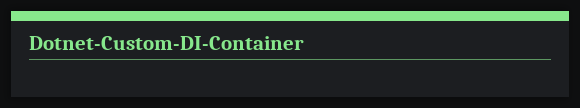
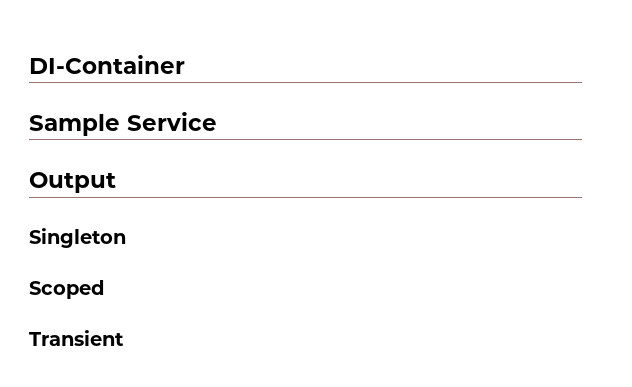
- Dotnet-Custom-DI-Container
+ DI-Container
+ Sample Service
+ Output
+ Singleton
+ Scoped
+ Transient

